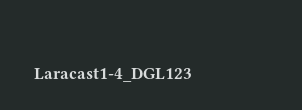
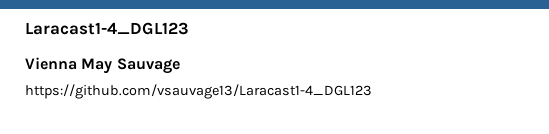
+ Vienna May Sauvage
+ https://github.com/vsauvage13/Laracast1-4_DGL123

